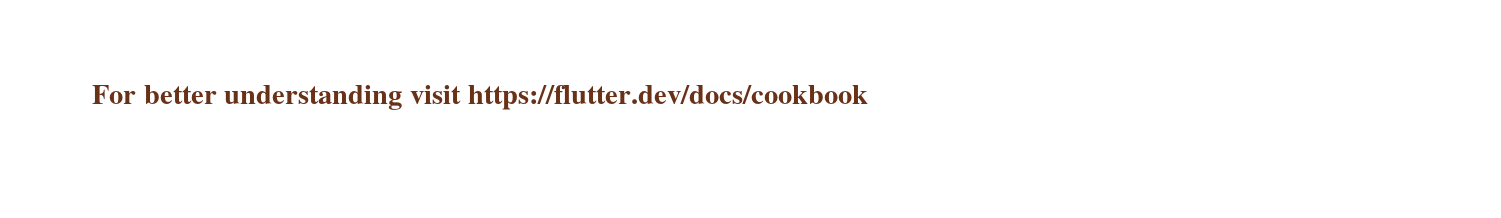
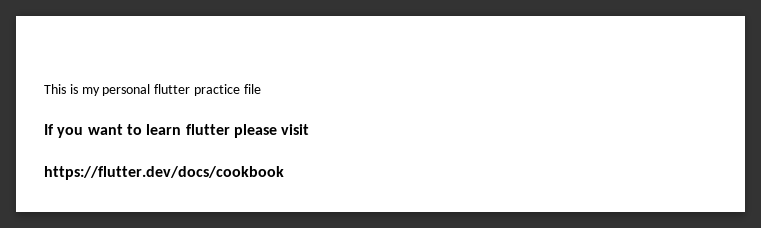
- For better understanding visit https://flutter.dev/docs/cookbook
+ This is my personal flutter practice file
+ If you want to learn flutter please visit
+ https://flutter.dev/docs/cookbook

